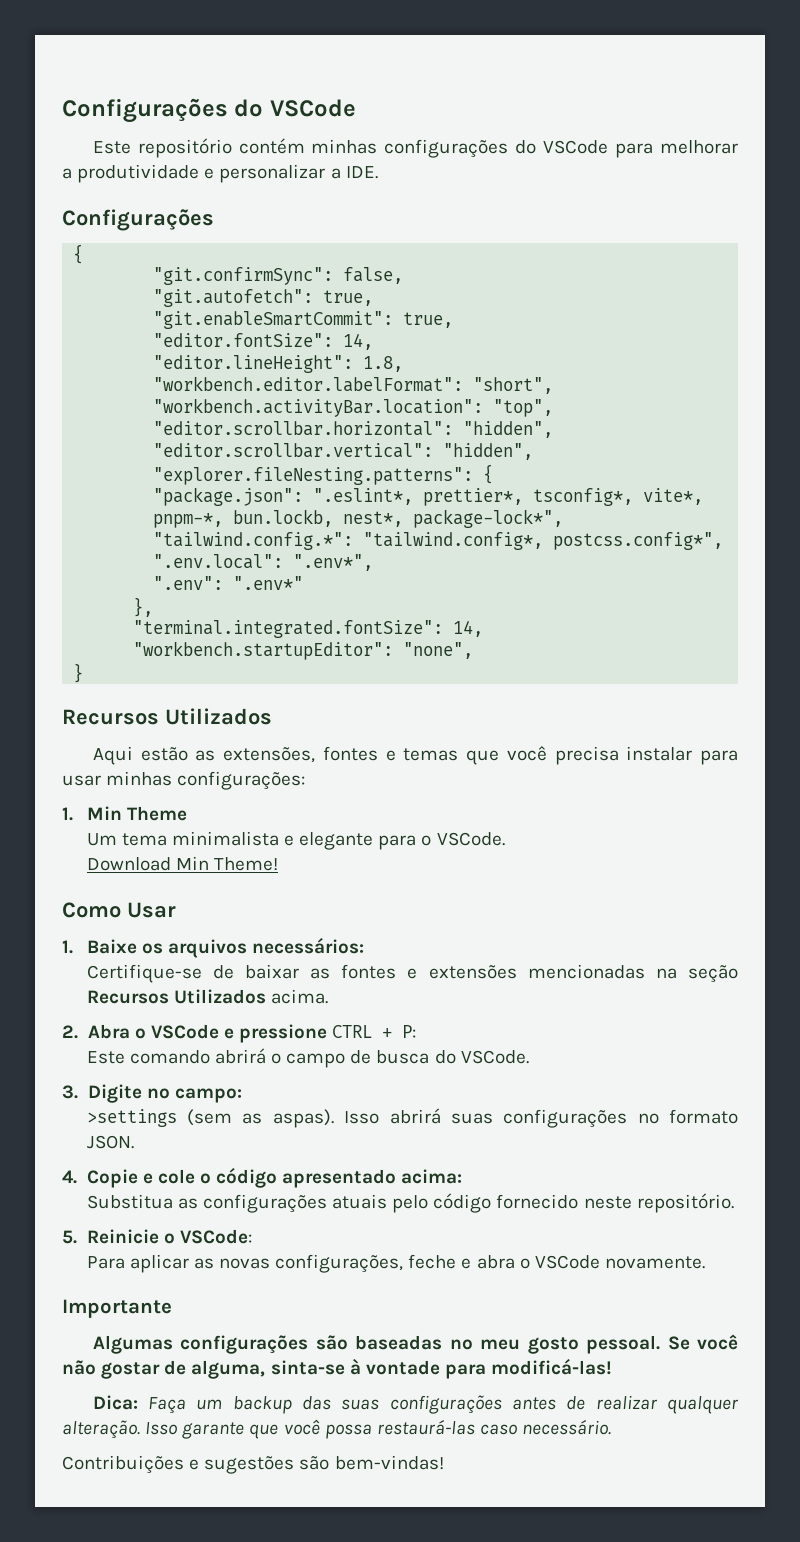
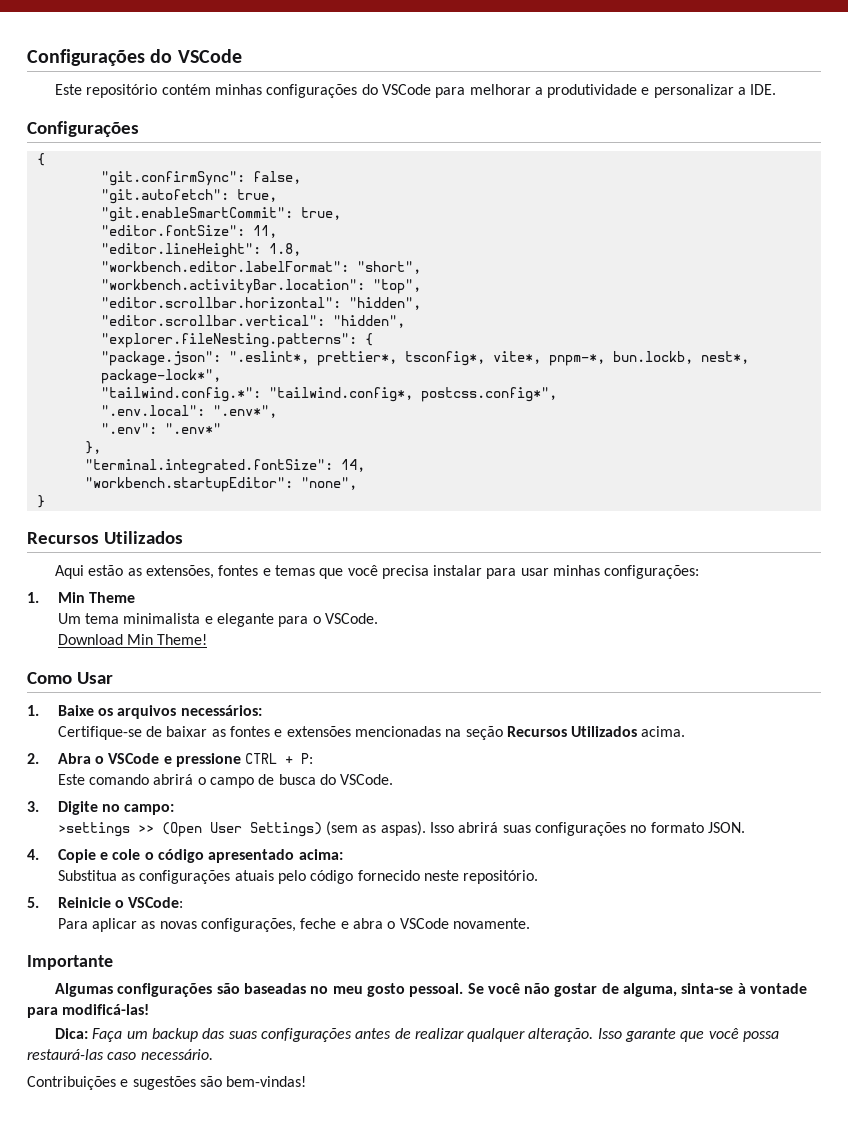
- "editor.fontSize": 14,
+ "editor.fontSize": 11,
- >settings (sem as aspas).
+ >settings >> (Open User Settings) (sem as aspas).

